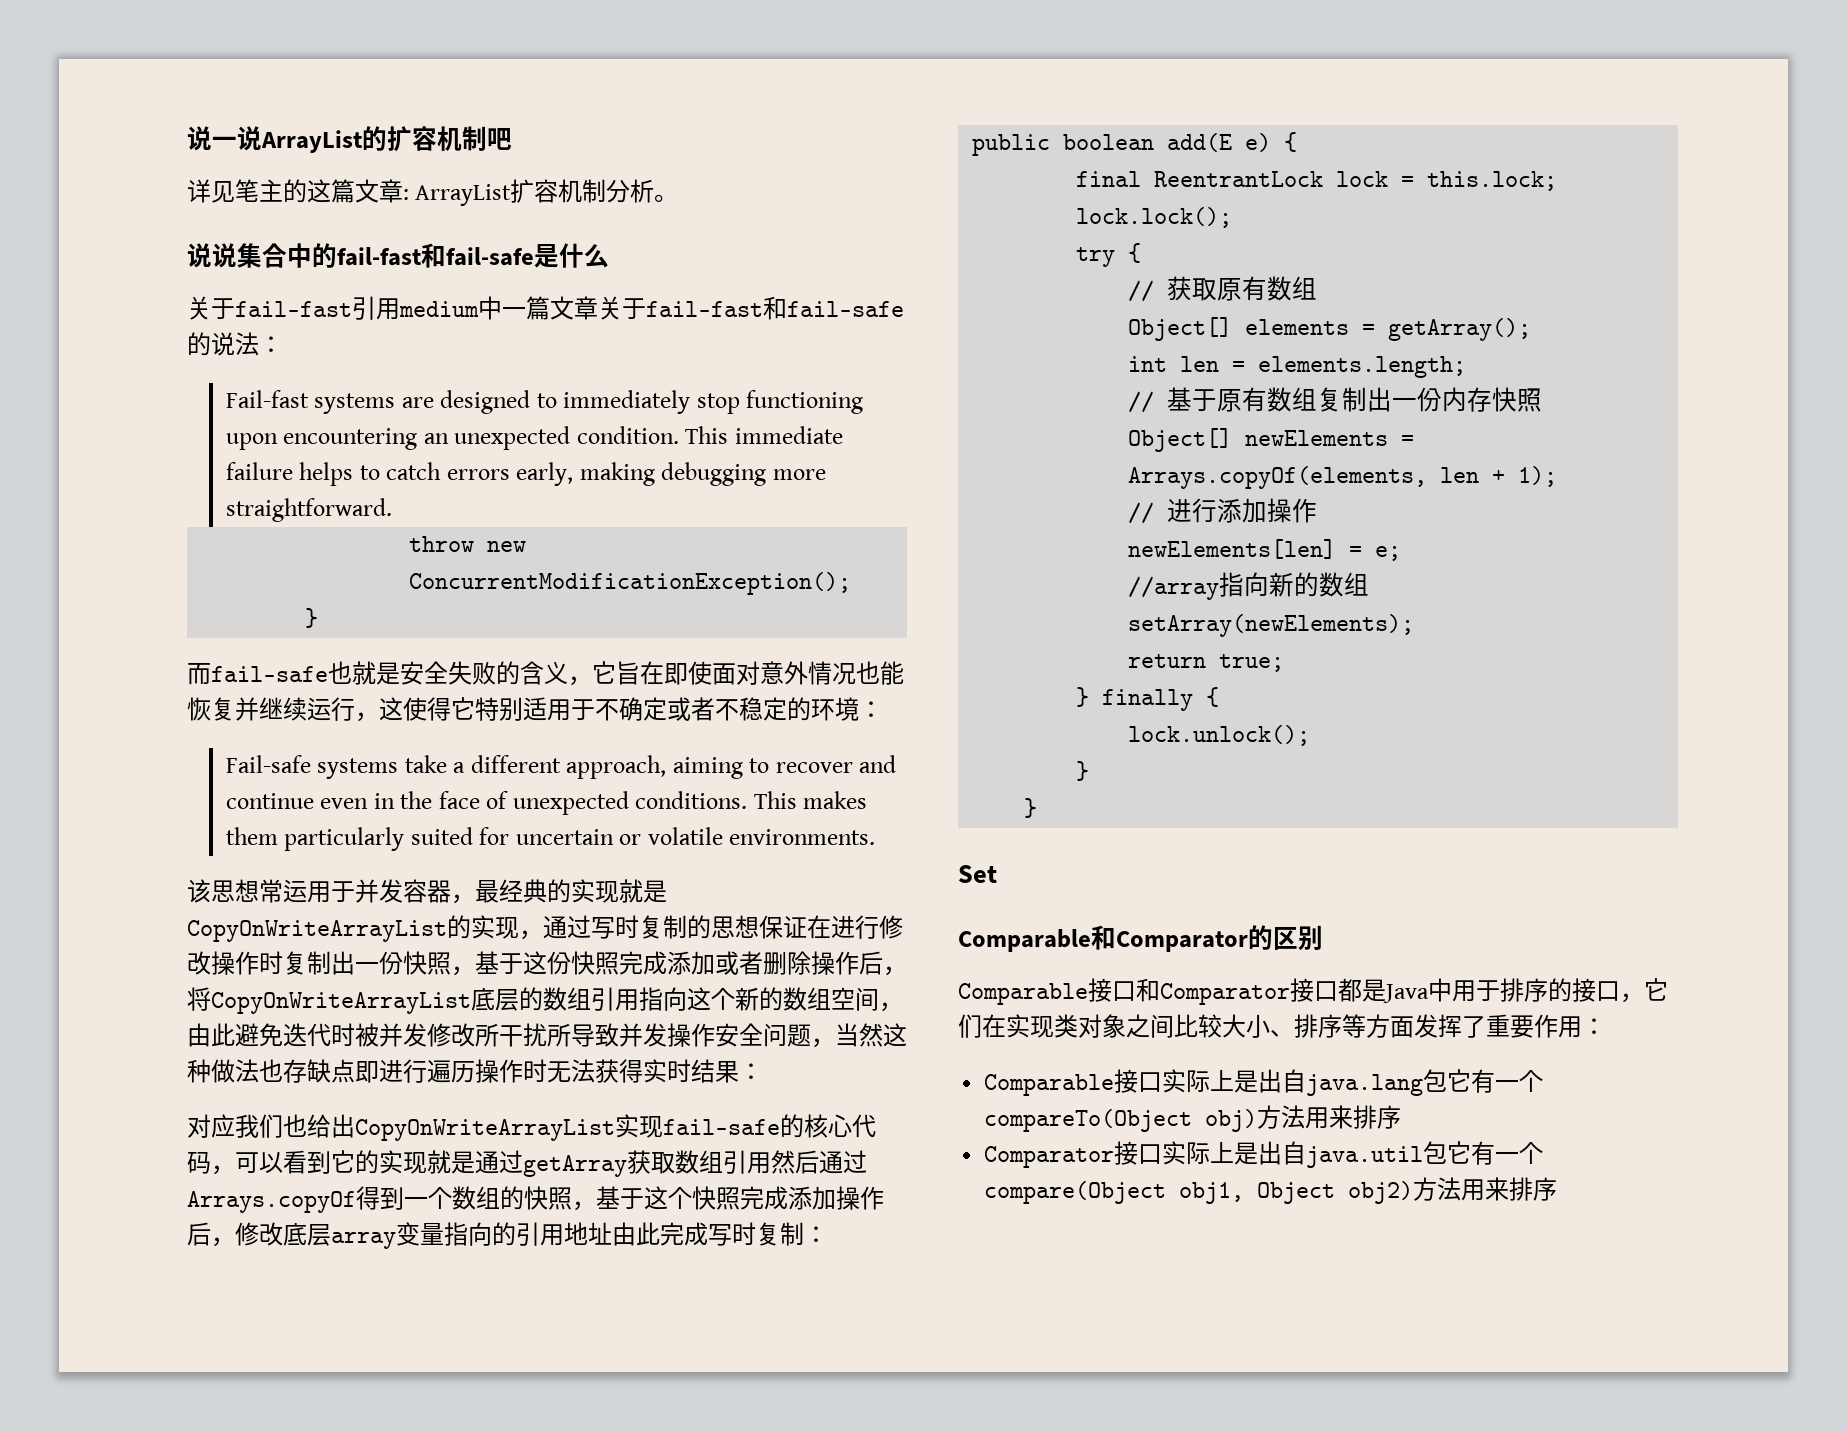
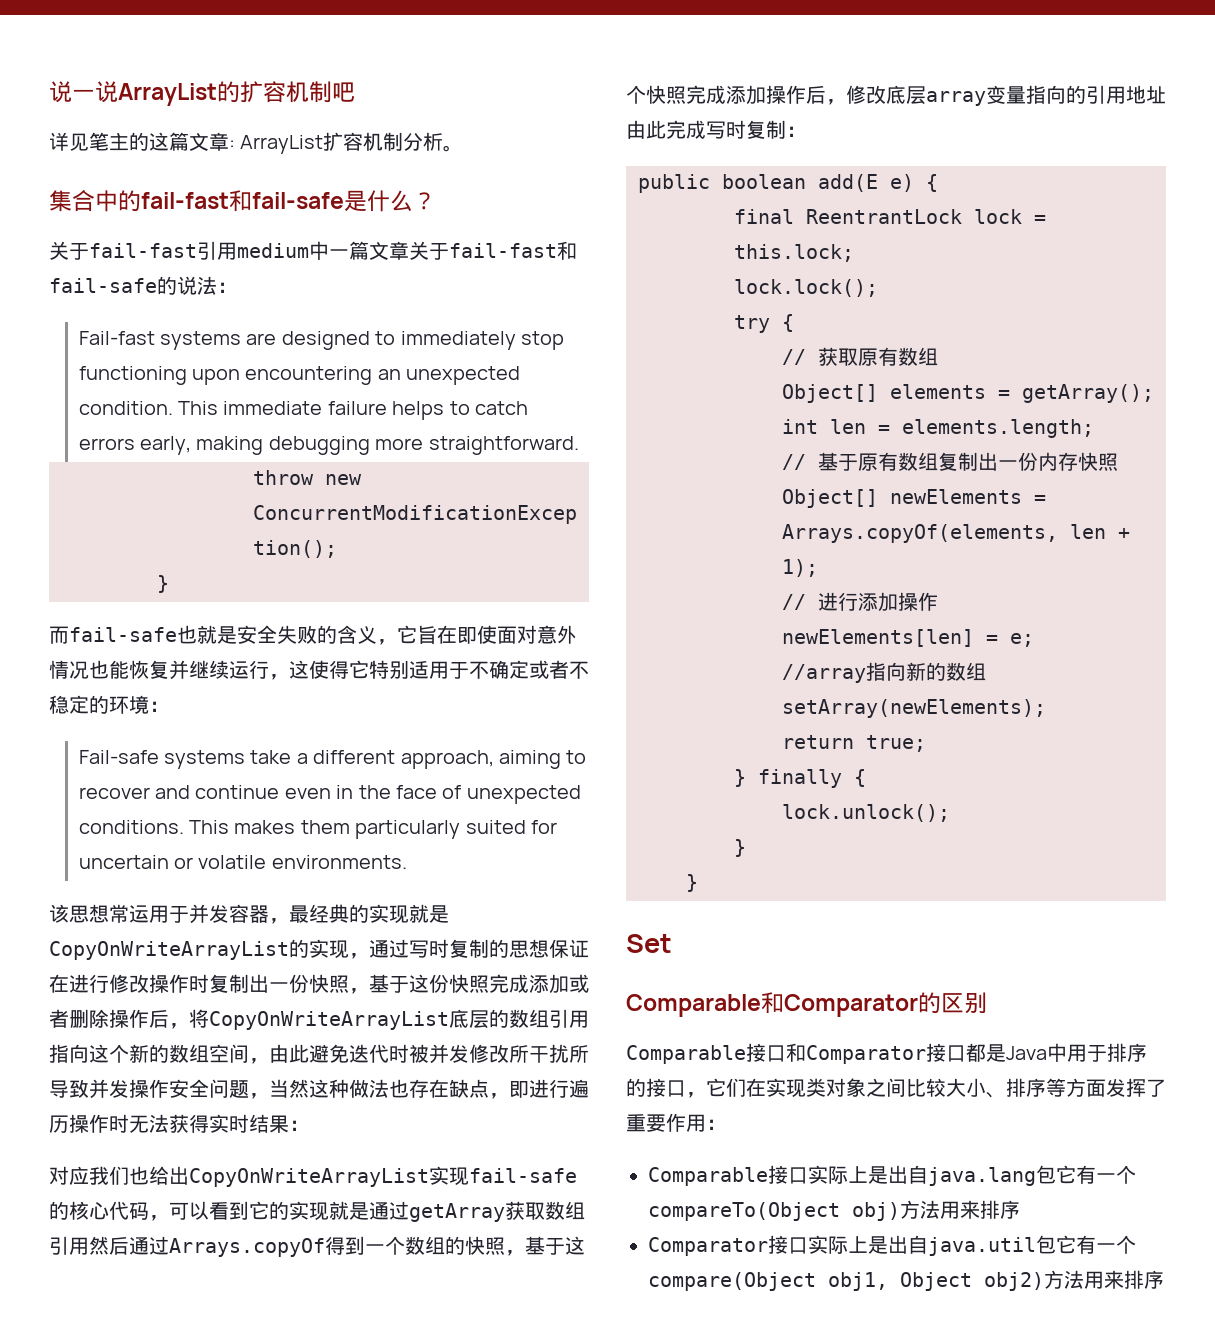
- 说说集合中的fail-fast和fail-safe是什么
+ 集合中的fail-fast和fail-safe是什么？
- 该思想常运用于并发容器，最经典的实现就是CopyOnWriteArrayList的实现，通过写时复制的思想保证在进行修改操作时复制出一份快照，基于这份快照完成添加或者删除操作后，将CopyOnWriteArrayList底层的数组引用指向这个新的数组空间，由此避免迭代时被并发修改所干扰所导致并发操作安全问题，当然这种做法也存缺点即进行遍历操作时无法获得实时结果：
+ 该思想常运用于并发容器，最经典的实现就是CopyOnWriteArrayList的实现，通过写时复制的思想保证在进行修改操作时复制出一份快照，基于这份快照完成添加或者删除操作后，将CopyOnWriteArrayList底层的数组引用指向这个新的数组空间，由此避免迭代时被并发修改所干扰所导致并发操作安全问题，当然这种做法也存在缺点，即进行遍历操作时无法获得实时结果：

